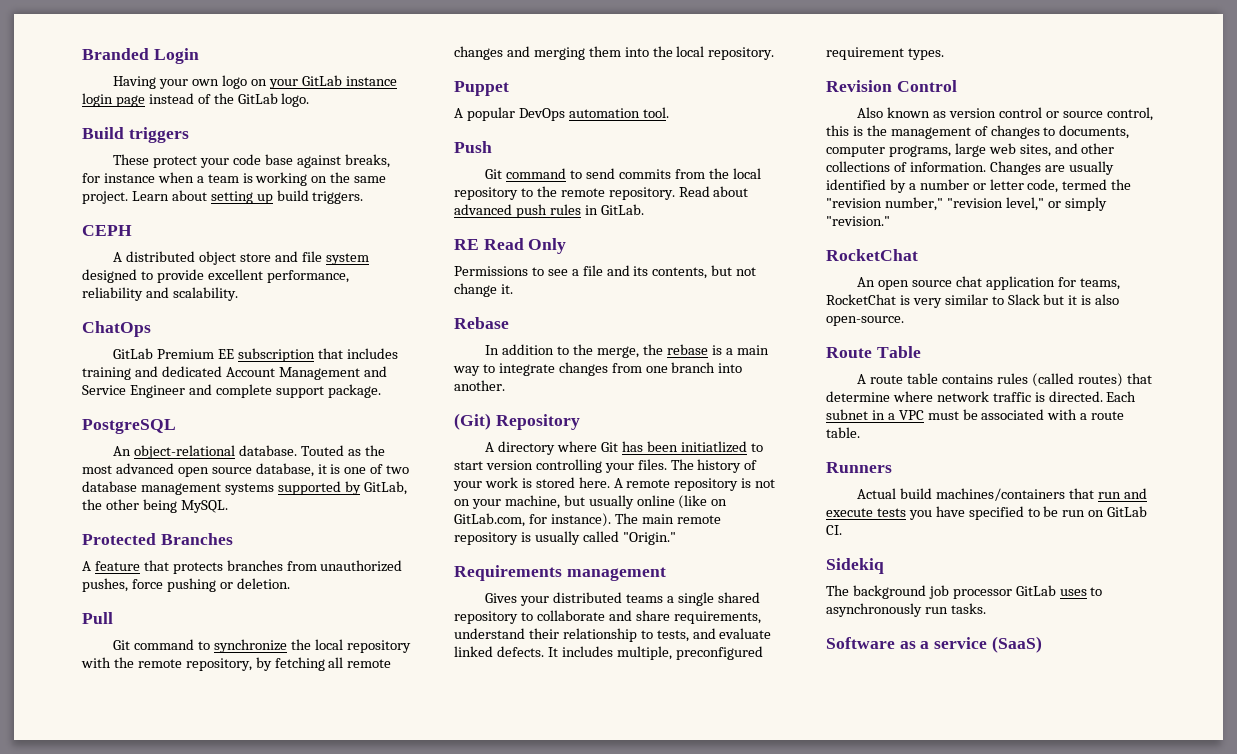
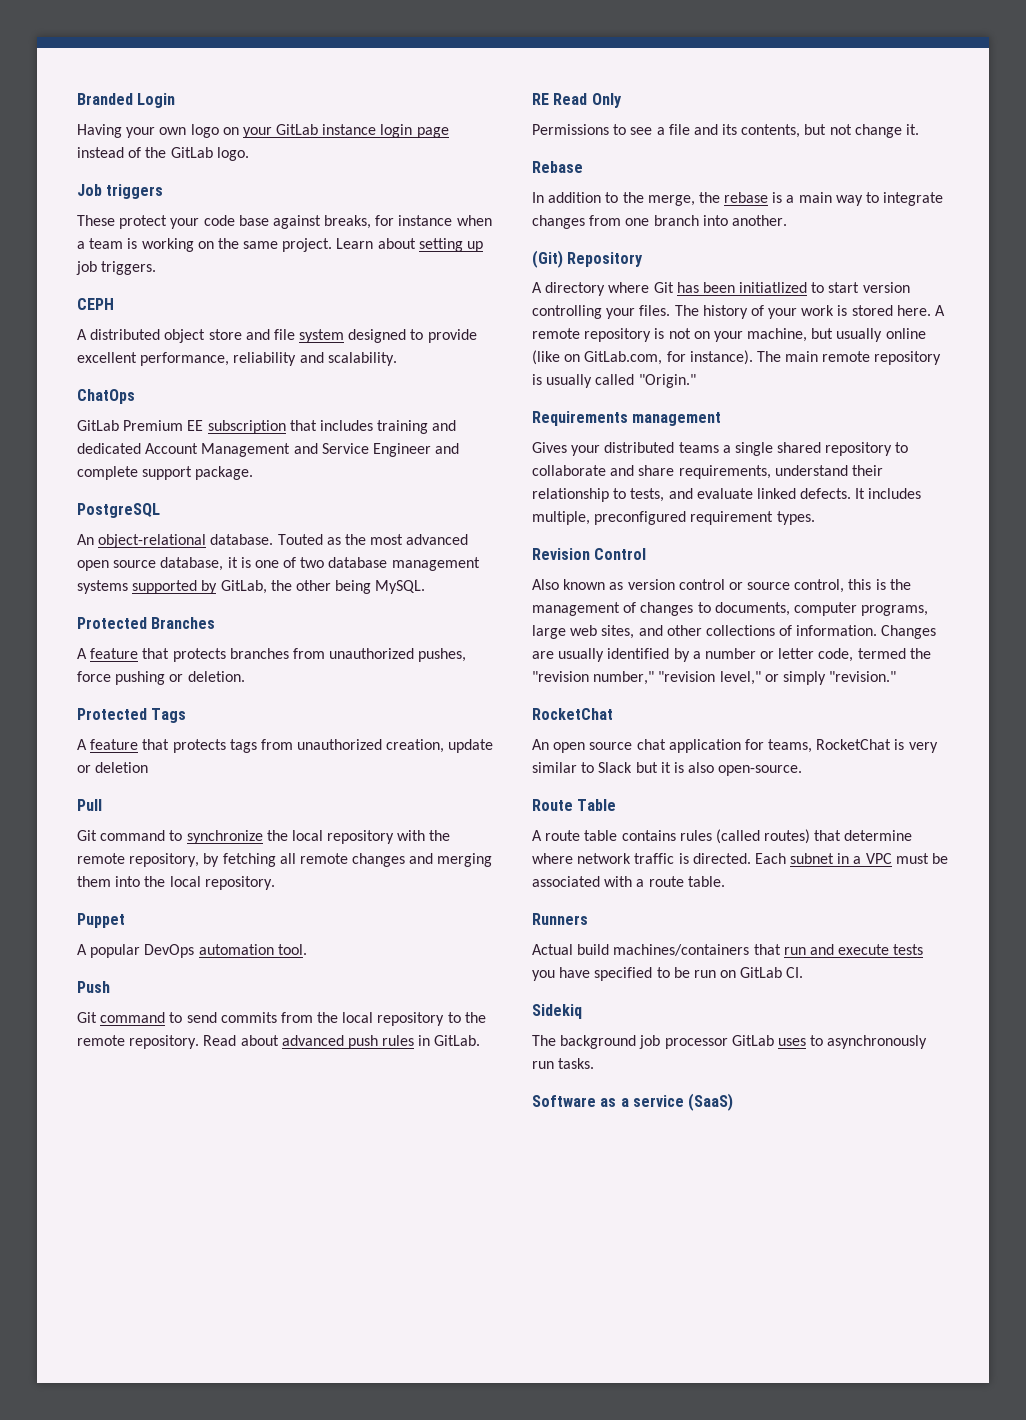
- Build triggers
+ Job triggers
- Learn about setting up build triggers.
+ Learn about setting up job triggers.
+ Protected Tags
+ A feature that protects tags from unauthorized creation, update or deletion

